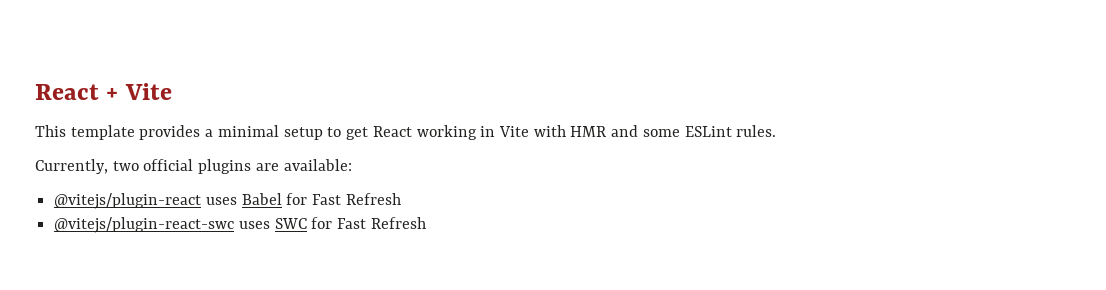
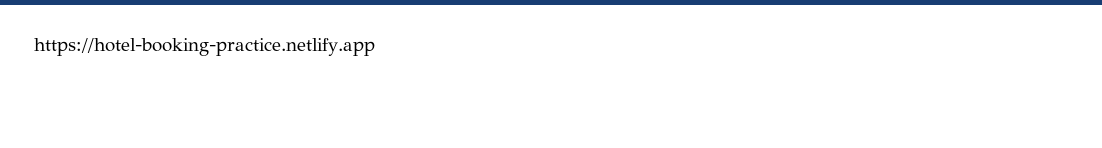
- React + Vite
- This template provides a minimal setup to get React working in Vite with HMR and some ESLint rules.
- Currently, two official plugins are available:
- @vitejs/plugin-react uses Babel for Fast Refresh
- @vitejs/plugin-react-swc uses SWC for Fast Refresh
+ https://hotel-booking-practice.netlify.app

